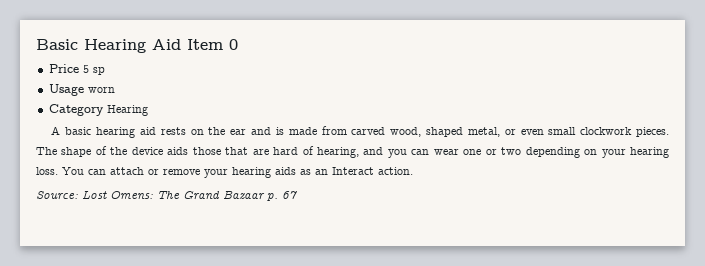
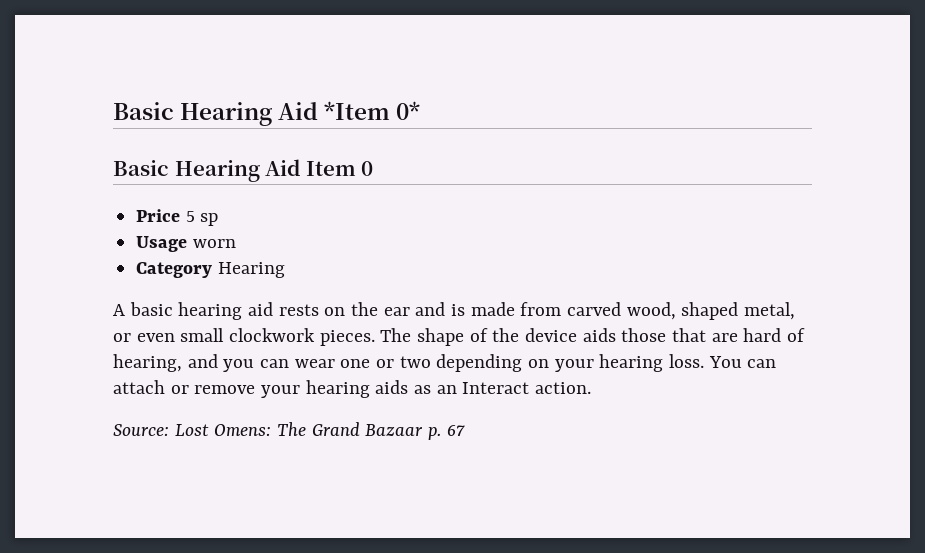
+ Basic Hearing Aid *Item 0*

